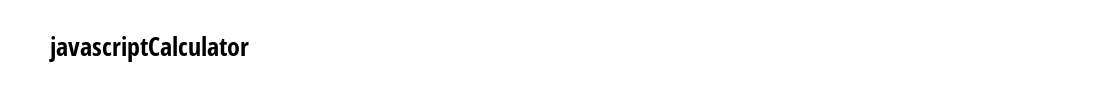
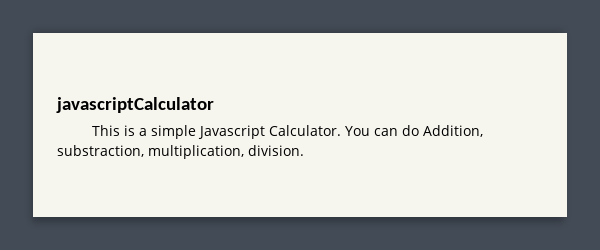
+ This is a simple Javascript Calculator. You can do Addition, substraction, multiplication, division.

